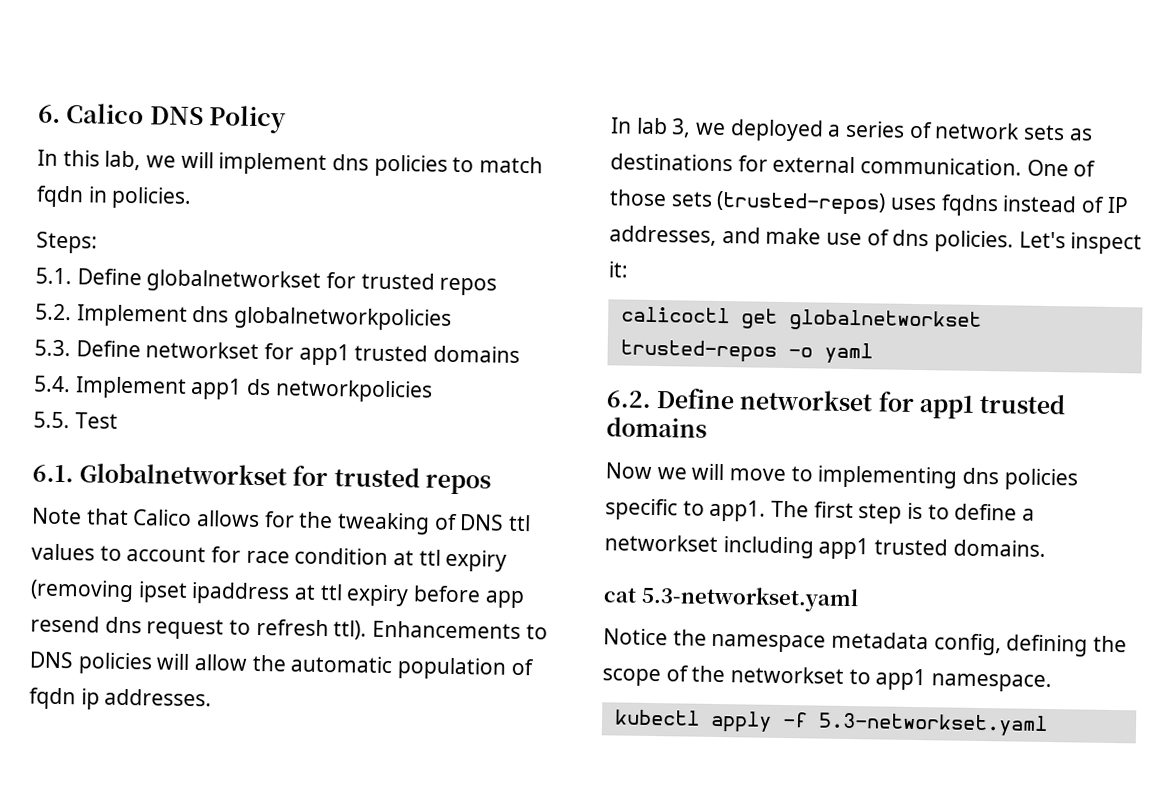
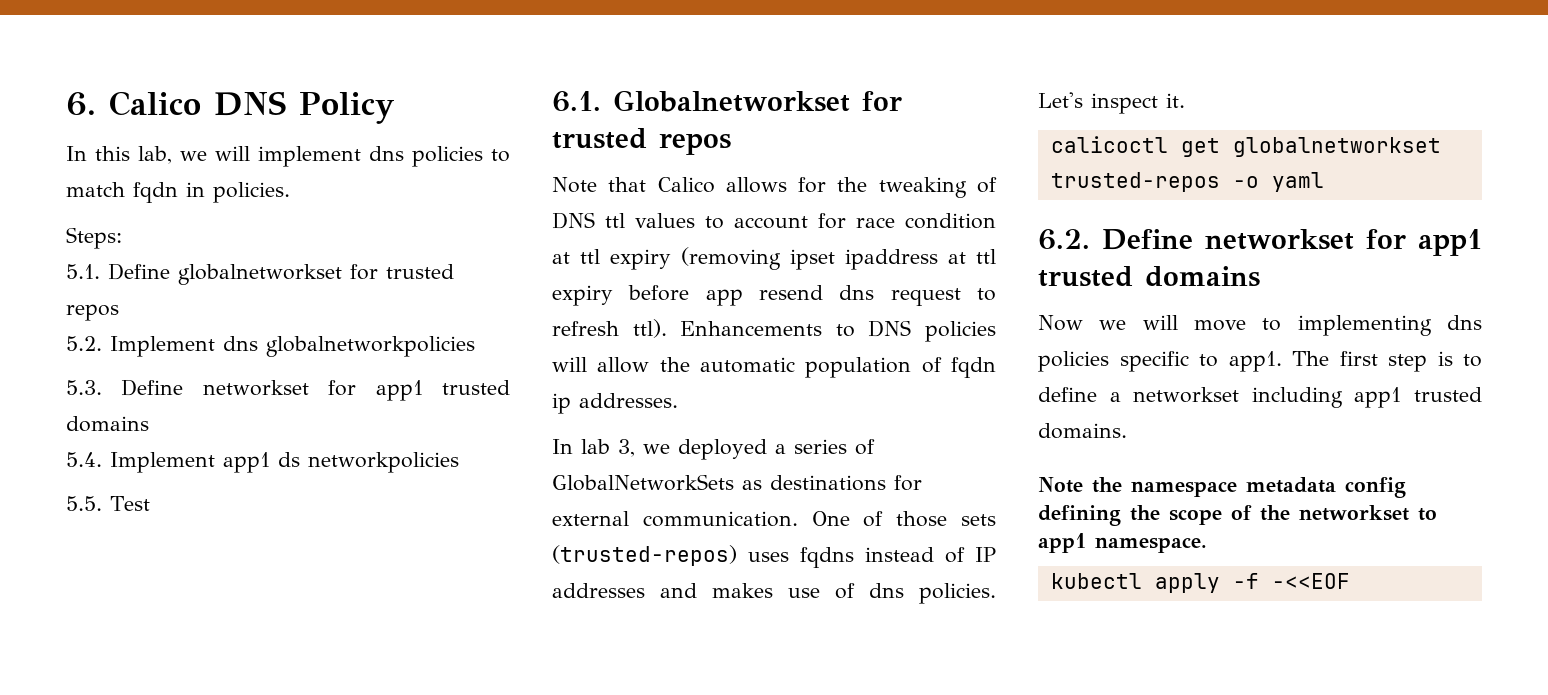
- In lab 3, we deployed a series of network sets as destinations for external communication.
+ In lab 3, we deployed a series of GlobalNetworkSets as destinations for external communication.
- One of those sets (trusted-repos) uses fqdns instead of IP addresses, and make use of dns policies.
+ One of those sets (trusted-repos) uses fqdns instead of IP addresses and makes use of dns policies.
- Let's inspect it:
+ Let's inspect it.
- cat 5.3-networkset.yaml
- Notice the namespace metadata config, defining the scope of the networkset to app1 namespace.
+ Note the namespace metadata config defining the scope of the networkset to app1 namespace.
- kubectl apply -f 5.3-networkset.yaml
+ kubectl apply -f -<<EOF

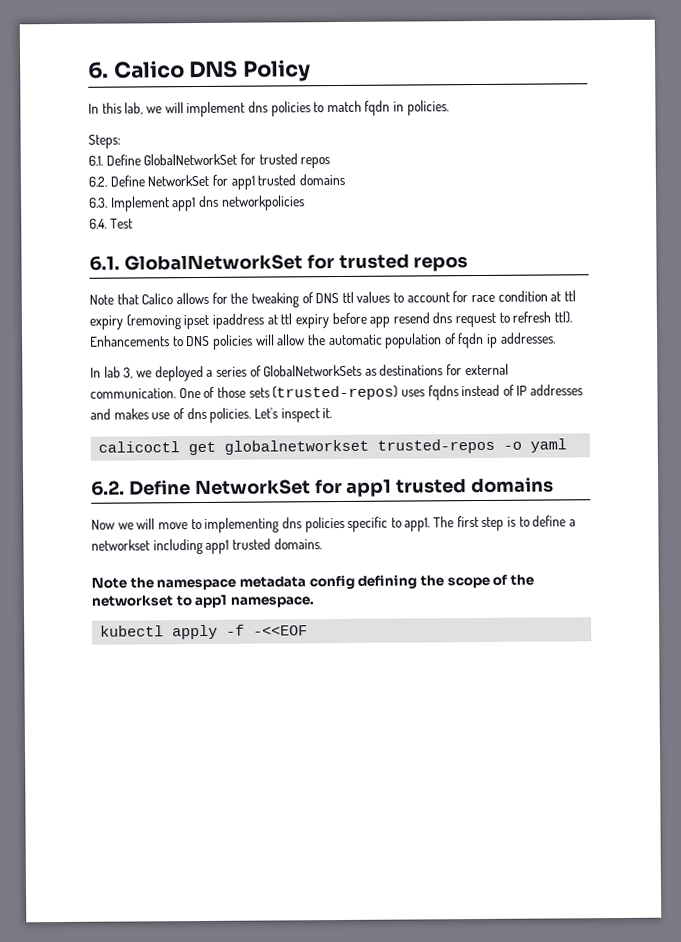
- 5.1. Define globalnetworkset for trusted repos
- 5.2. Implement dns globalnetworkpolicies
- 5.3. Define networkset for app1 trusted domains
- 5.4. Implement app1 ds networkpolicies
+ 6.1. Define GlobalNetworkSet for trusted repos
+ 6.2. Define NetworkSet for app1 trusted domains
+ 6.3. Implement app1 dns networkpolicies
- 5.5. Test
+ 6.4. Test
- 6.1. Globalnetworkset for trusted repos
+ 6.1. GlobalNetworkSet for trusted repos
  calicoctl get globalnetworkset trusted-repos -o yaml
- 6.2. Define networkset for app1 trusted domains
+ 6.2. Define NetworkSet for app1 trusted domains

